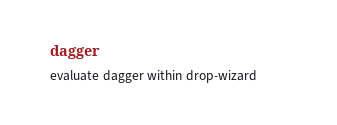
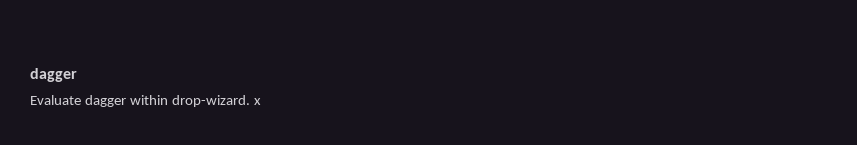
- evaluate dagger within drop-wizard
+ Evaluate dagger within drop-wizard. x

